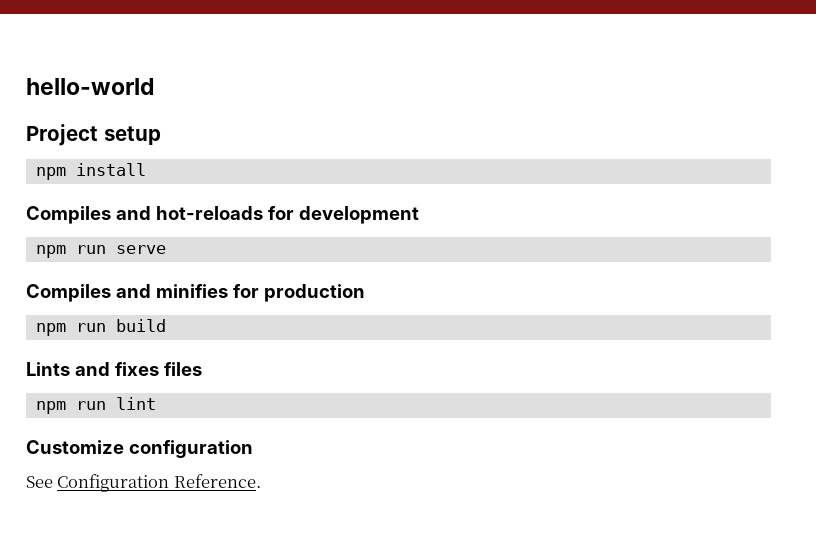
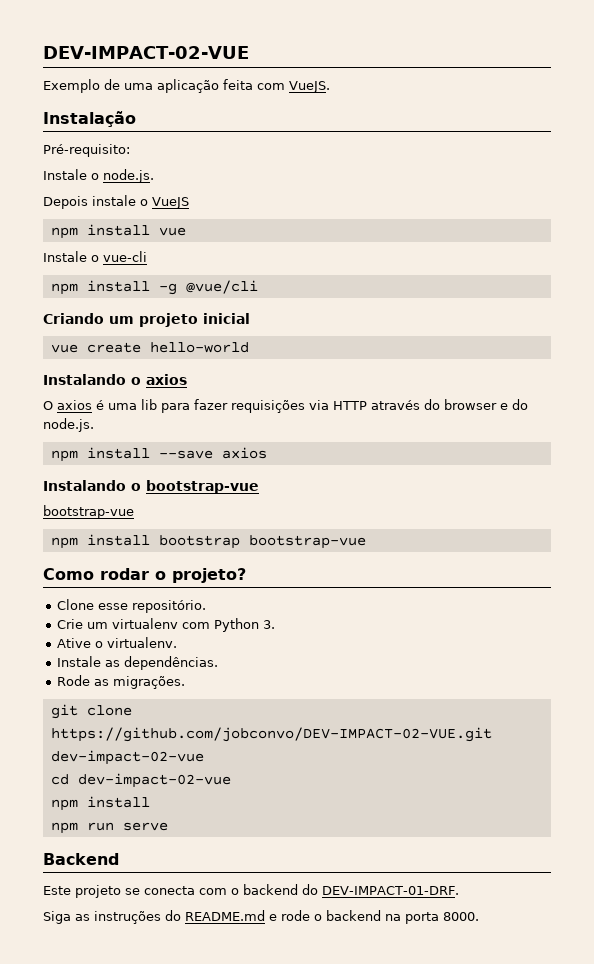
- hello-world
- Project setup
+ DEV-IMPACT-02-VUE
+ Exemplo de uma aplicação feita com VueJS.
+ Instalação
+ Pré-requisito:
+ Instale o node.js.
+ Depois instale o VueJS
+ npm install vue
+ Instale o vue-cli
+ npm install -g @vue/cli
+ Criando um projeto inicial
+ vue create hello-world
+ Instalando o axios
+ O axios é uma lib para fazer requisições via HTTP através do browser e do node.js.
+ npm install --save axios
+ Instalando o bootstrap-vue
+ bootstrap-vue
+ npm install bootstrap bootstrap-vue
+ Como rodar o projeto?
+ Clone esse repositório.
+ Crie um virtualenv com Python 3.
+ Ative o virtualenv.
+ Instale as dependências.
+ Rode as migrações.
+ git clone https://github.com/jobconvo/DEV-IMPACT-02-VUE.git dev-impact-02-vue
+ cd dev-impact-02-vue
  npm install
- Compiles and hot-reloads for development
  npm run serve
- Compiles and minifies for production
- npm run build
- Lints and fixes files
- npm run lint
- Customize configuration
- See Configuration Reference.
+ Backend
+ Este projeto se conecta com o backend do DEV-IMPACT-01-DRF.
+ Siga as instruções do README.md e rode o backend na porta 8000.

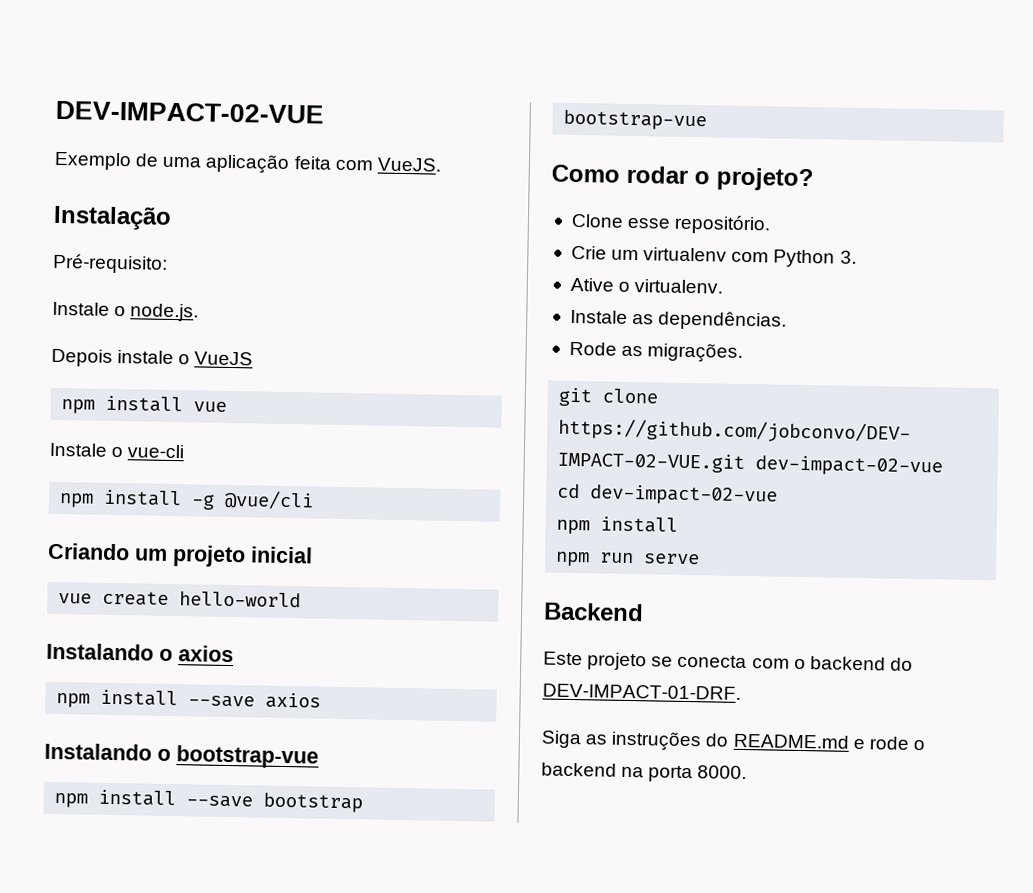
- O axios é uma lib para fazer requisições via HTTP através do browser e do node.js.
  Instalando o bootstrap-vue
- bootstrap-vue
- npm install bootstrap bootstrap-vue
+ npm install --save bootstrap bootstrap-vue

